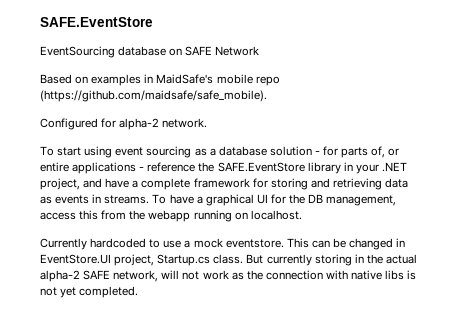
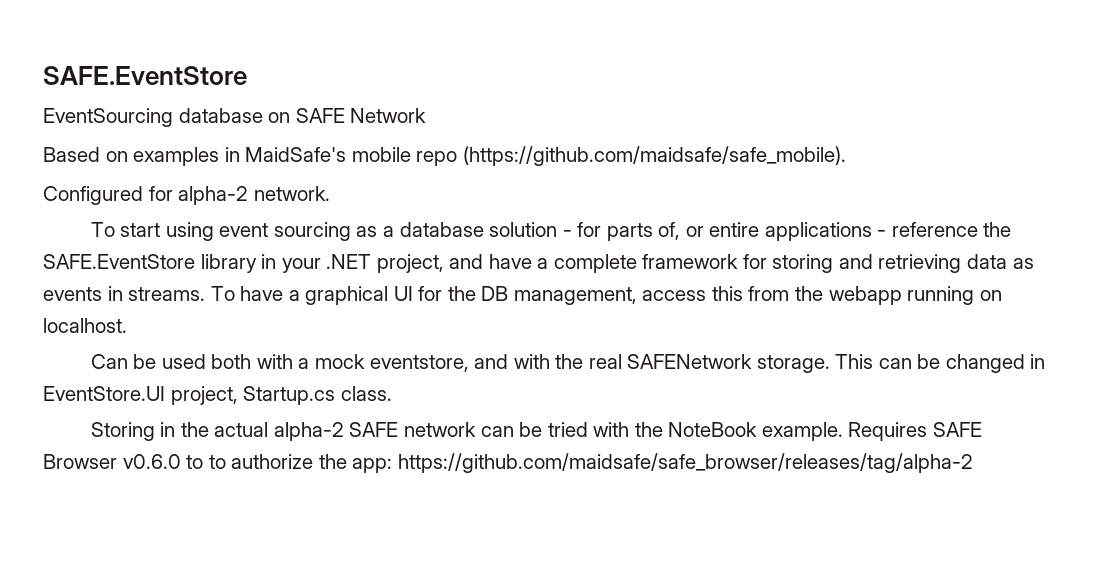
- Currently hardcoded to use a mock eventstore.
+ Can be used both with a mock eventstore, and with the real SAFENetwork storage.
- This can be changed in EventStore.UI project, Startup.cs class. But currently storing in the actual alpha-2 SAFE network, will not work as the connection with native libs is not yet completed.
+ This can be changed in EventStore.UI project, Startup.cs class.
+ Storing in the actual alpha-2 SAFE network can be tried with the NoteBook example. Requires SAFE Browser v0.6.0 to to authorize the app: https://github.com/maidsafe/safe_browser/releases/tag/alpha-2

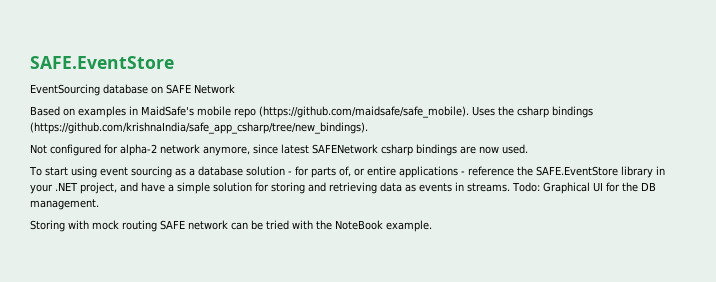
- Based on examples in MaidSafe's mobile repo (https://github.com/maidsafe/safe_mobile).
- Configured for alpha-2 network.
+ Based on examples in MaidSafe's mobile repo (https://github.com/maidsafe/safe_mobile). Uses the csharp bindings (https://github.com/krishnaIndia/safe_app_csharp/tree/new_bindings).
+ Not configured for alpha-2 network anymore, since latest SAFENetwork csharp bindings are now used.
- To start using event sourcing as a database solution - for parts of, or entire applications - reference the SAFE.EventStore library in your .NET project, and have a complete framework for storing and retrieving data as events in streams.
+ To start using event sourcing as a database solution - for parts of, or entire applications - reference the SAFE.EventStore library in your .NET project, and have a simple solution for storing and retrieving data as events in streams.
- To have a graphical UI for the DB management, access this from the webapp running on localhost.
- Can be used both with a mock eventstore, and with the real SAFENetwork storage. This can be changed in EventStore.UI project, Startup.cs class.
- Storing in the actual alpha-2 SAFE network can be tried with the NoteBook example. Requires SAFE Browser v0.6.0 to to authorize the app: https://github.com/maidsafe/safe_browser/releases/tag/alpha-2
+ Todo: Graphical UI for the DB management.
+ Storing with mock routing SAFE network can be tried with the NoteBook example.

